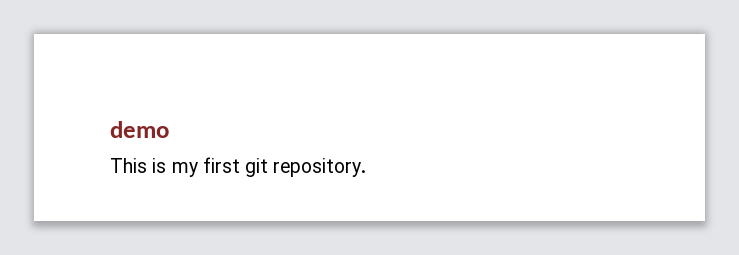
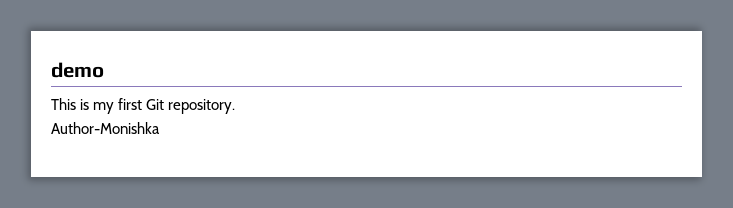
- This is my first git repository.
+ This is my first Git repository.
+ Author-Monishka

